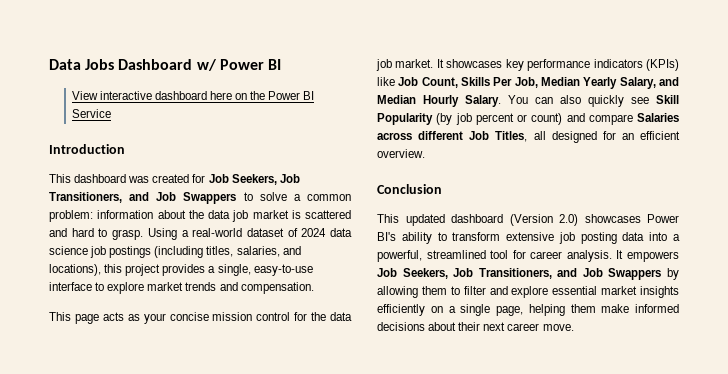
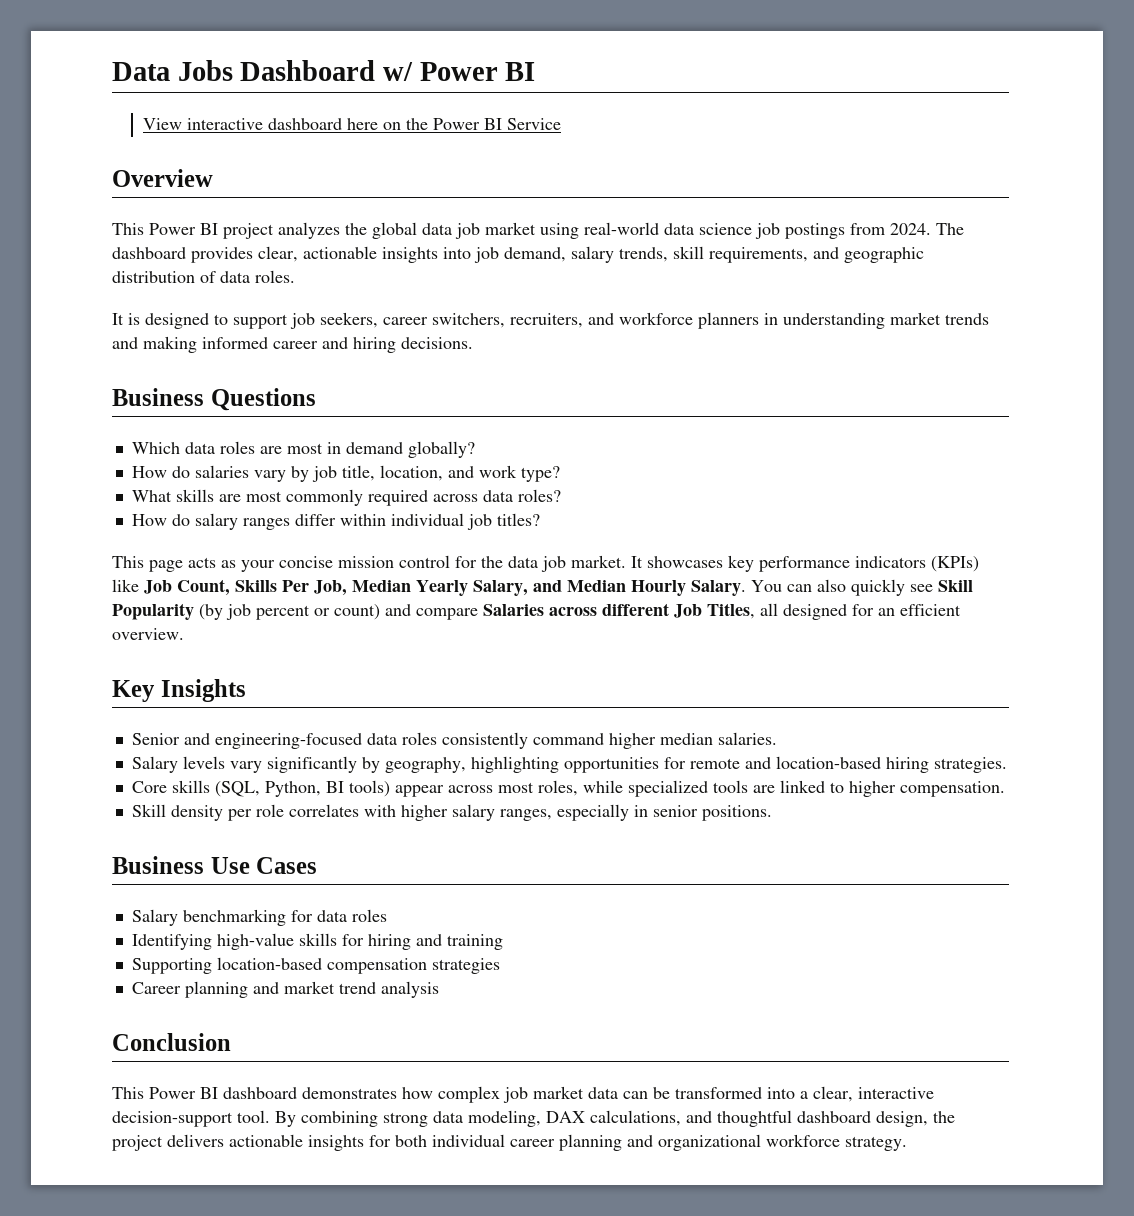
- Introduction
- This dashboard was created for Job Seekers, Job Transitioners, and Job Swappers to solve a common problem: information about the data job market is scattered and hard to grasp. Using a real-world dataset of 2024 data science job postings (including titles, salaries, and locations), this project provides a single, easy-to-use interface to explore market trends and compensation.
+ Overview
+ This Power BI project analyzes the global data job market using real-world data science job postings from 2024. The dashboard provides clear, actionable insights into job demand, salary trends, skill requirements, and geographic distribution of data roles.
+ It is designed to support job seekers, career switchers, recruiters, and workforce planners in understanding market trends and making informed career and hiring decisions.
+ Business Questions
+ Which data roles are most in demand globally?
+ How do salaries vary by job title, location, and work type?
+ What skills are most commonly required across data roles?
+ How do salary ranges differ within individual job titles?
+ Key Insights
+ Senior and engineering-focused data roles consistently command higher median salaries.
+ Salary levels vary significantly by geography, highlighting opportunities for remote and location-based hiring strategies.
+ Core skills (SQL, Python, BI tools) appear across most roles, while specialized tools are linked to higher compensation.
+ Skill density per role correlates with higher salary ranges, especially in senior positions.
+ Business Use Cases
+ Salary benchmarking for data roles
+ Identifying high-value skills for hiring and training
+ Supporting location-based compensation strategies
+ Career planning and market trend analysis
  Conclusion
- This updated dashboard (Version 2.0) showcases Power BI's ability to transform extensive job posting data into a powerful, streamlined tool for career analysis. It empowers Job Seekers, Job Transitioners, and Job Swappers by allowing them to filter and explore essential market insights efficiently on a single page, helping them make informed decisions about their next career move.
+ This Power BI dashboard demonstrates how complex job market data can be transformed into a clear, interactive decision-support tool. By combining strong data modeling, DAX calculations, and thoughtful dashboard design, the project delivers actionable insights for both individual career planning and organizational workforce strategy.

